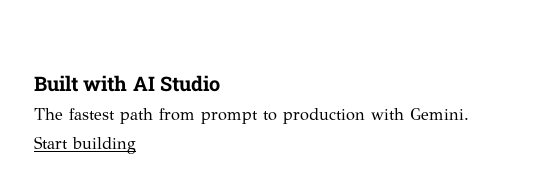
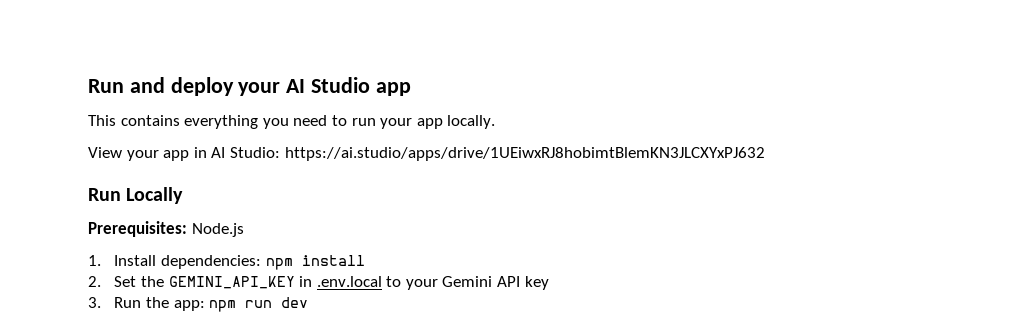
- Built with AI Studio
- The fastest path from prompt to production with Gemini.
- Start building
+ Run and deploy your AI Studio app
+ This contains everything you need to run your app locally.
+ View your app in AI Studio: https://ai.studio/apps/drive/1UEiwxRJ8hobimtBlemKN3JLCXYxPJ632
+ Run Locally
+ Prerequisites: Node.js
+ 1. Install dependencies: npm install
+ 2. Set the GEMINI_API_KEY in .env.local to your Gemini API key
+ 3. Run the app: npm run dev

